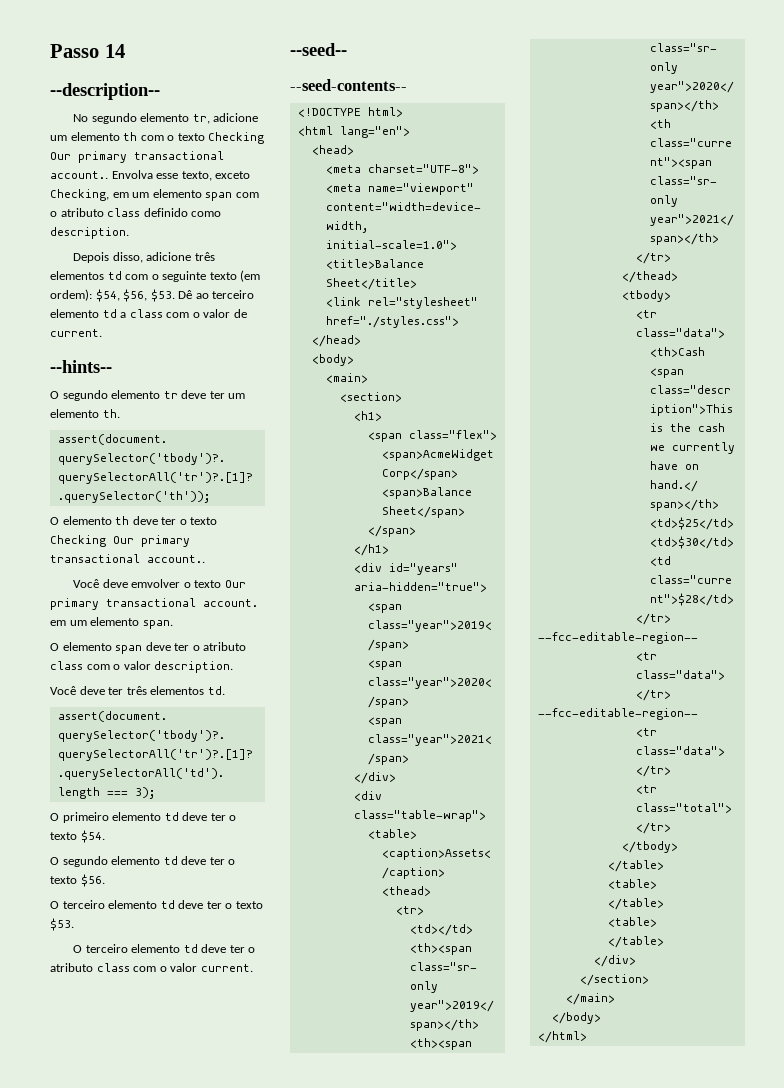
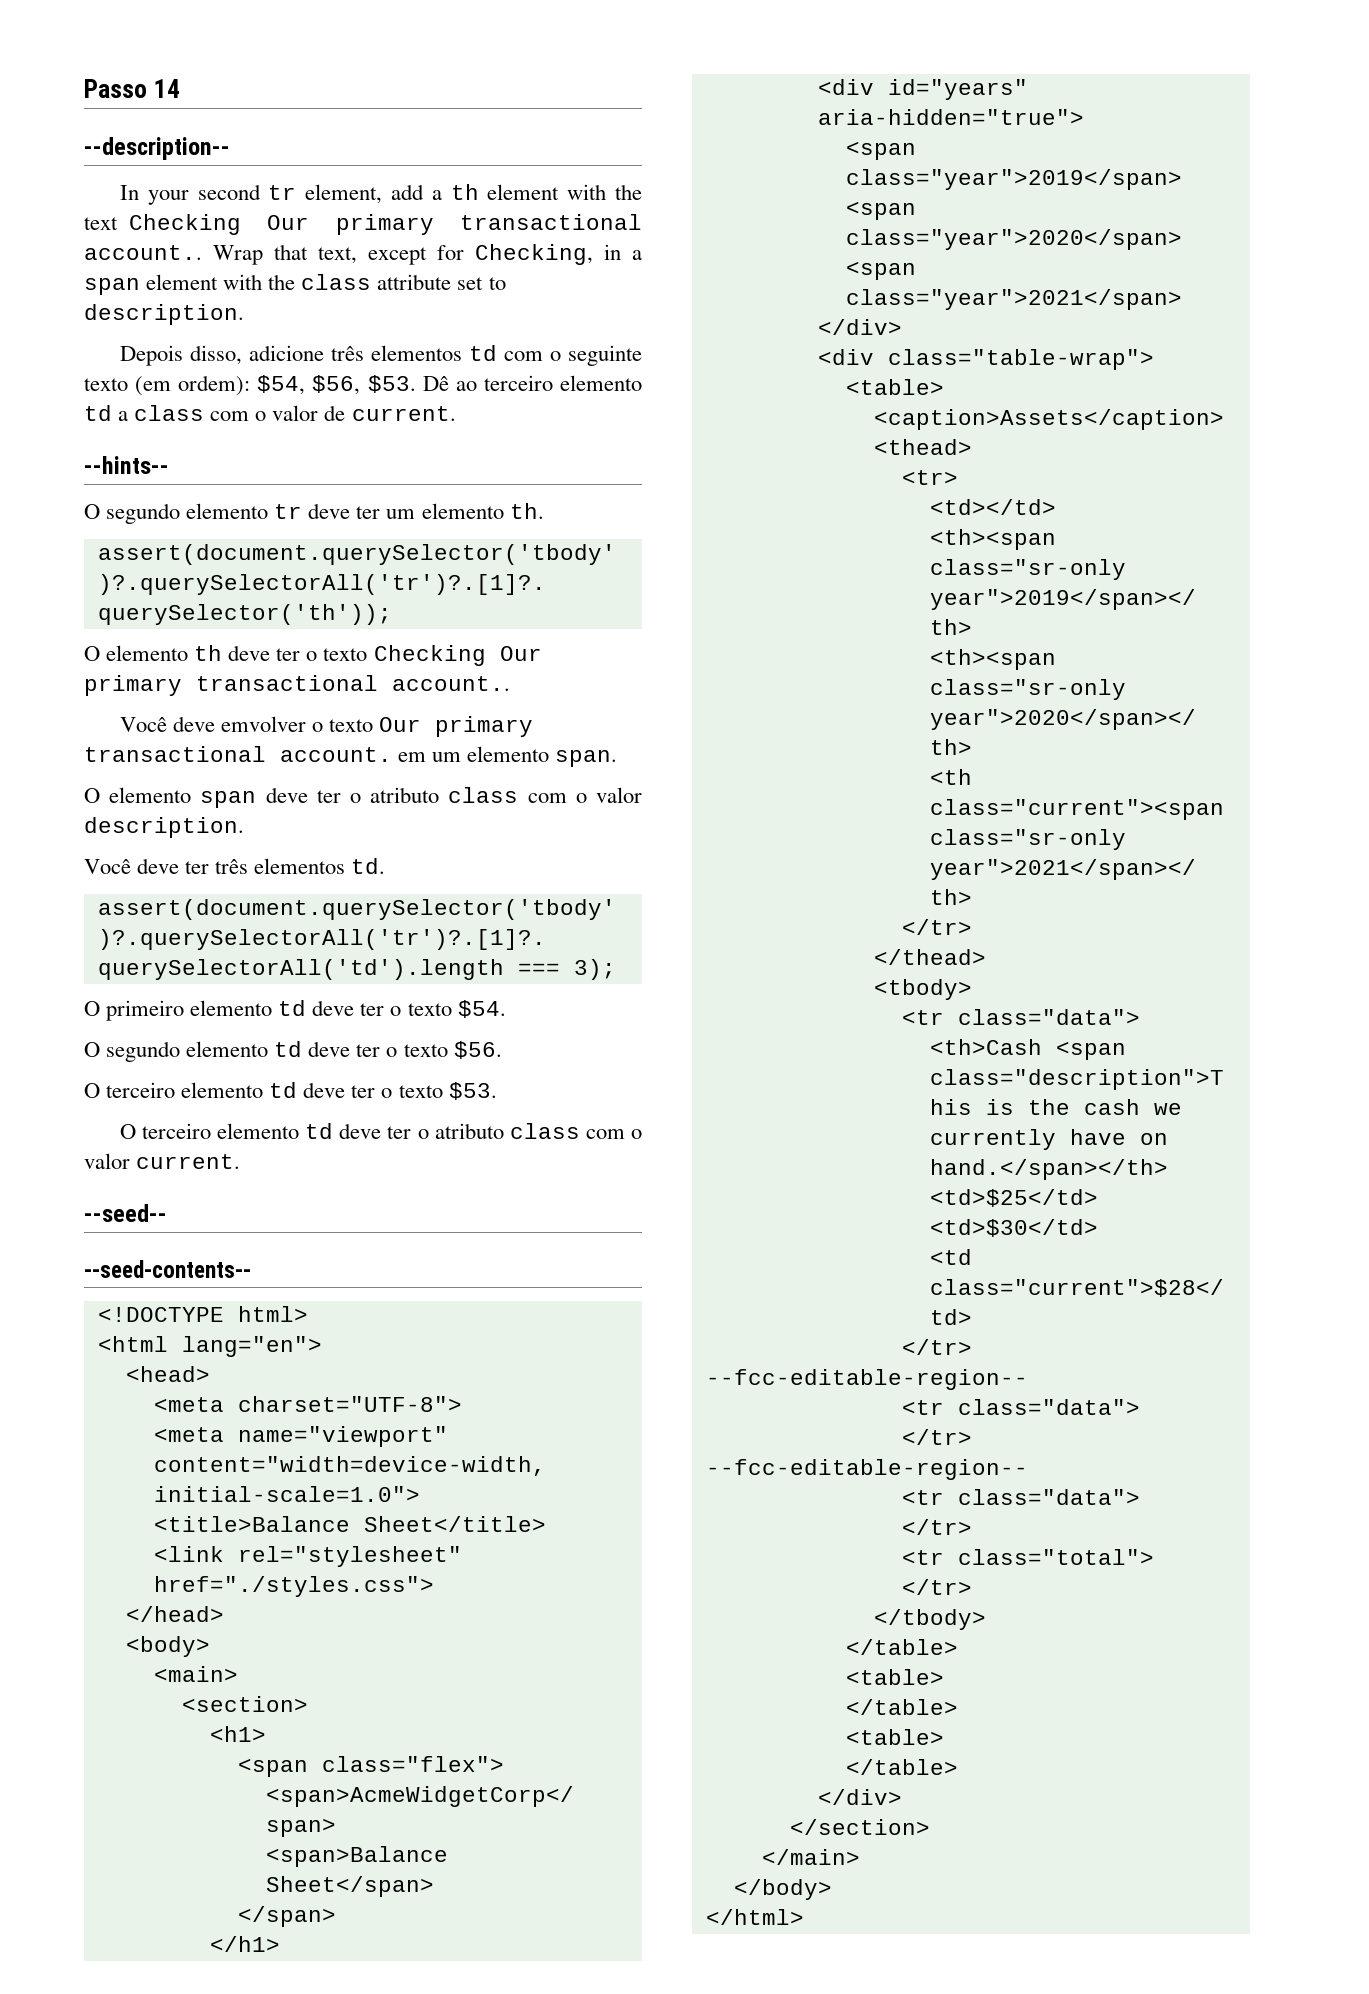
- No segundo elemento tr, adicione um elemento th com o texto Checking Our primary transactional account.. Envolva esse texto, exceto Checking, em um elemento span com o atributo class definido como description.
+ In your second tr element, add a th element with the text Checking Our primary transactional account.. Wrap that text, except for Checking, in a span element with the class attribute set to description.

